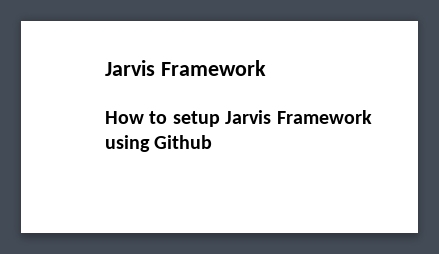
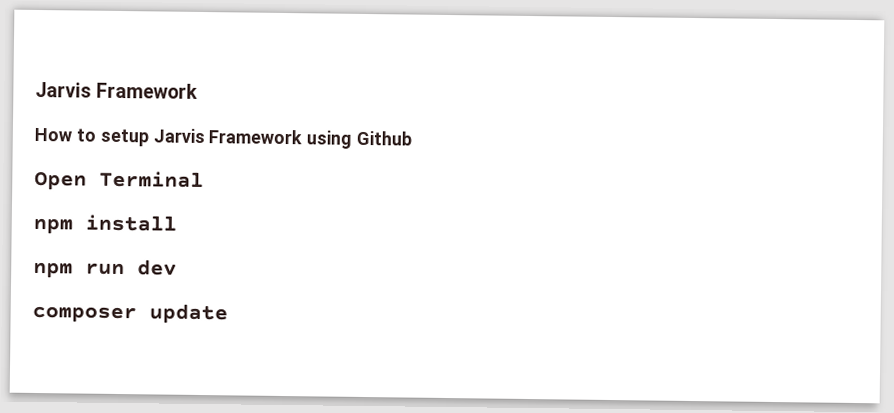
+ Open Terminal
+ npm install
+ npm run dev
+ composer update

